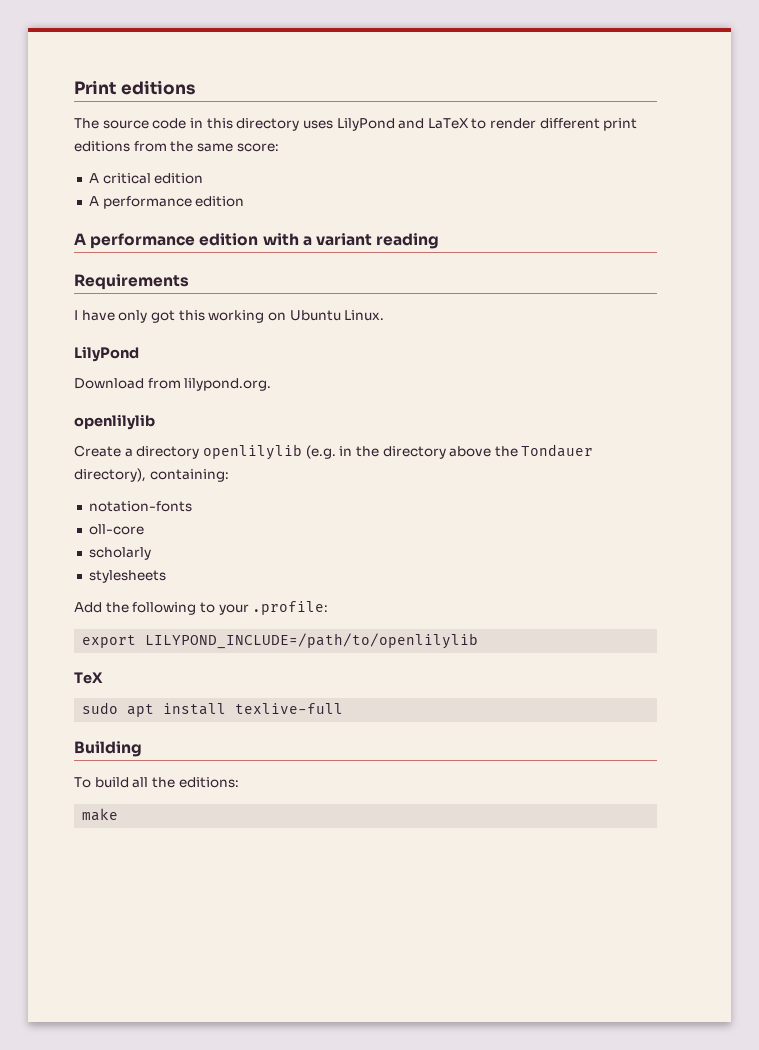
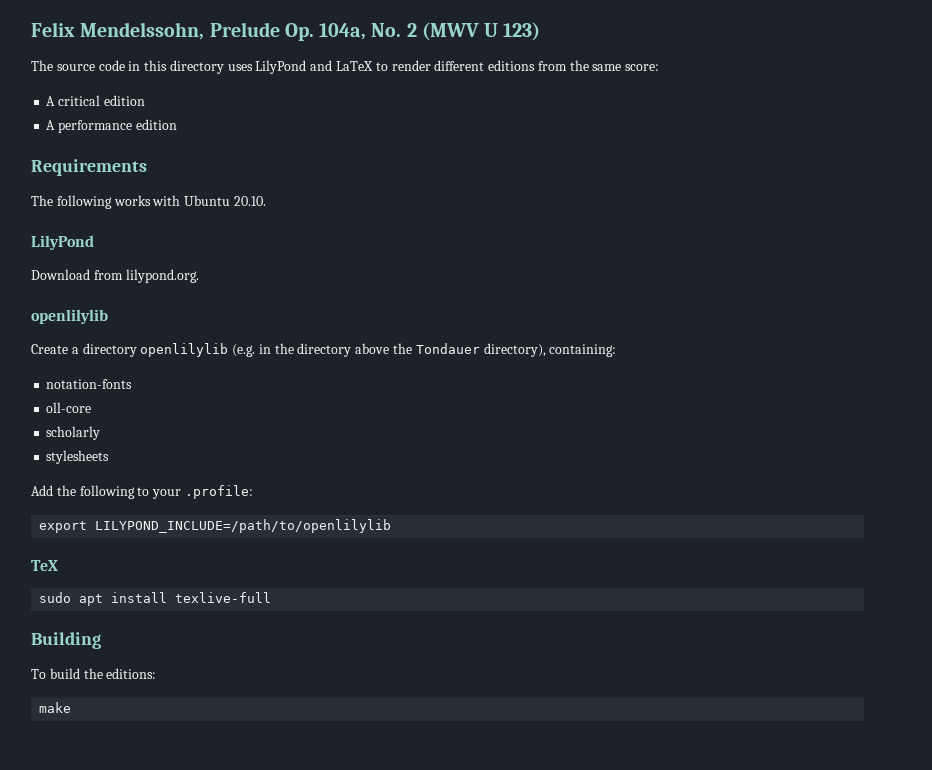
- Print editions
+ Felix Mendelssohn, Prelude Op. 104a, No. 2 (MWV U 123)
- The source code in this directory uses LilyPond and LaTeX to render different print editions from the same score:
+ The source code in this directory uses LilyPond and LaTeX to render different editions from the same score:
- A performance edition with a variant reading
  Requirements
- I have only got this working on Ubuntu Linux.
+ The following works with Ubuntu 20.10.
- To build all the editions:
+ To build the editions:

